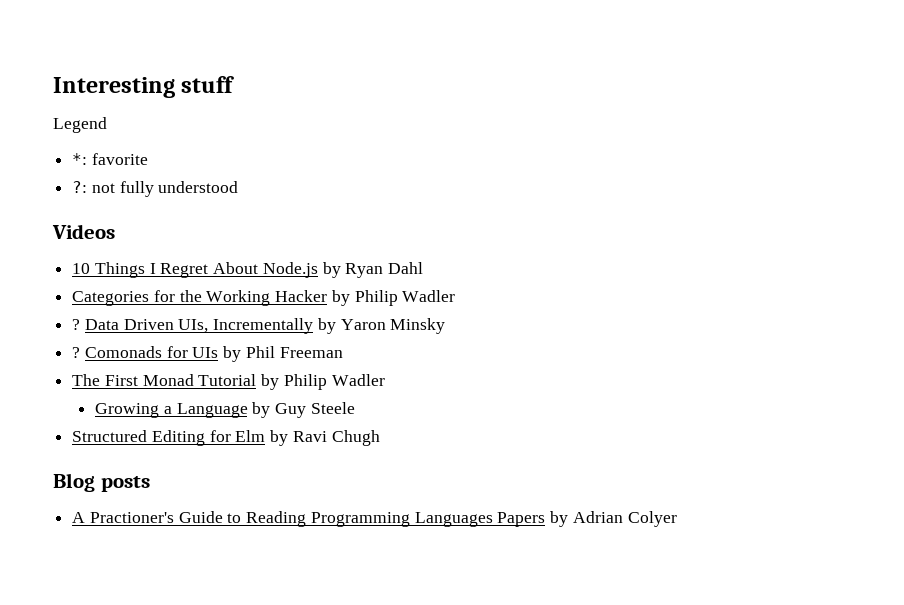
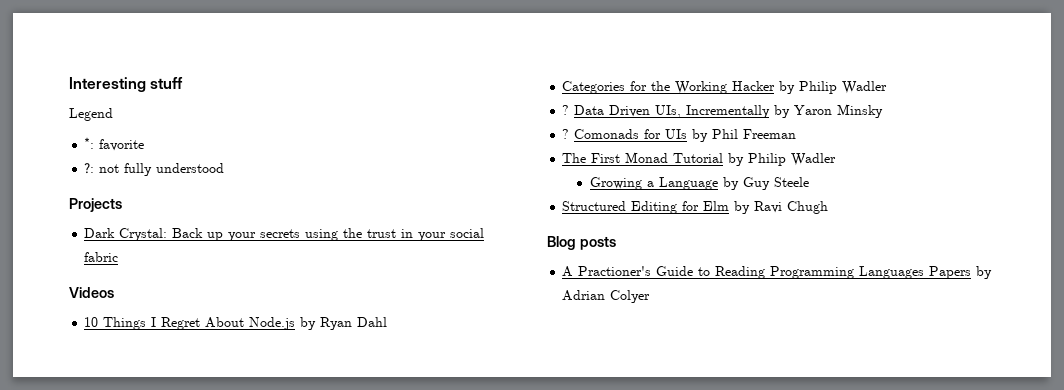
+ Projects
+ Dark Crystal: Back up your secrets using the trust in your social fabric

